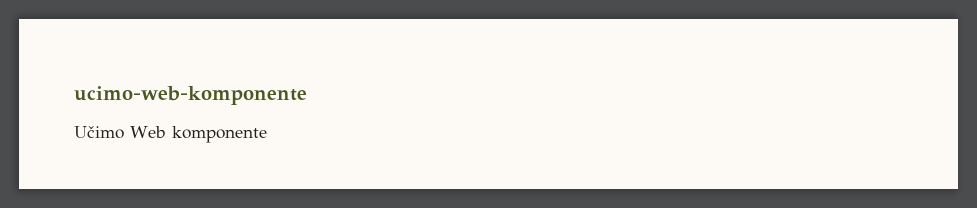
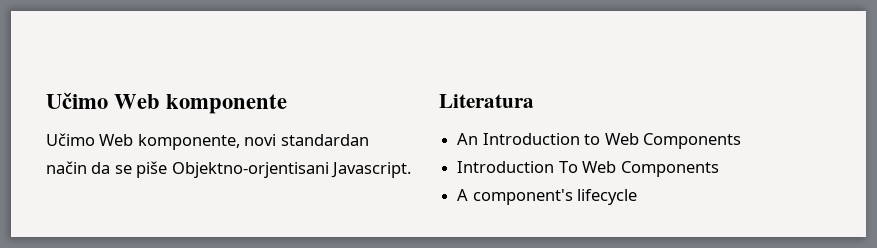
- ucimo-web-komponente
  Učimo Web komponente
+ Učimo Web komponente, novi standardan način da se piše Objektno-orjentisani Javascript.
+ Literatura
+ An Introduction to Web Components
+ Introduction To Web Components
+ A component's lifecycle

